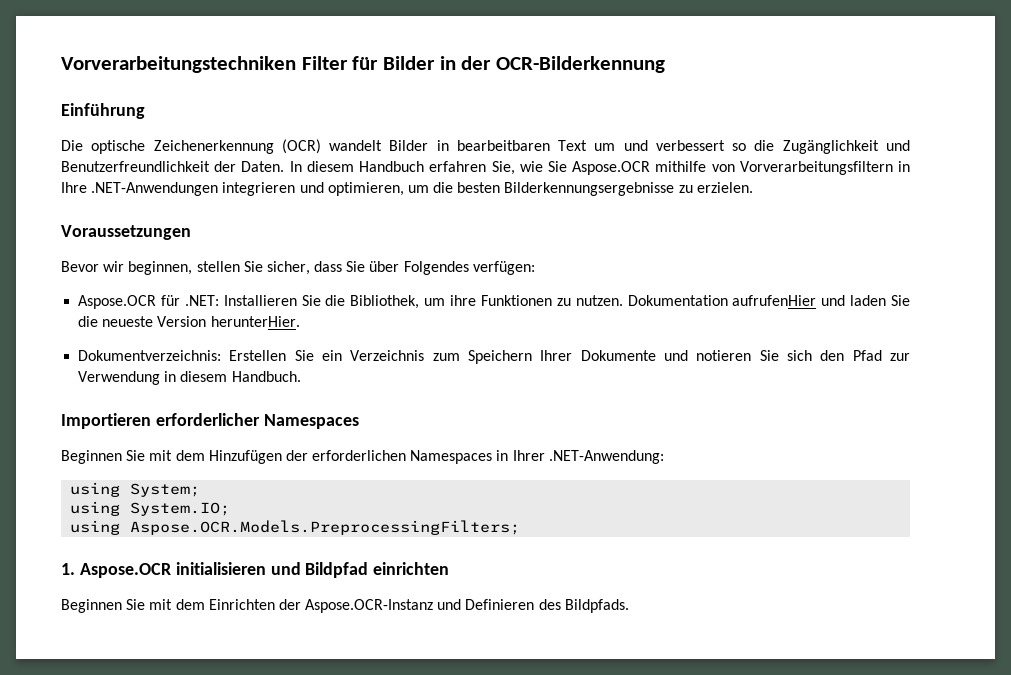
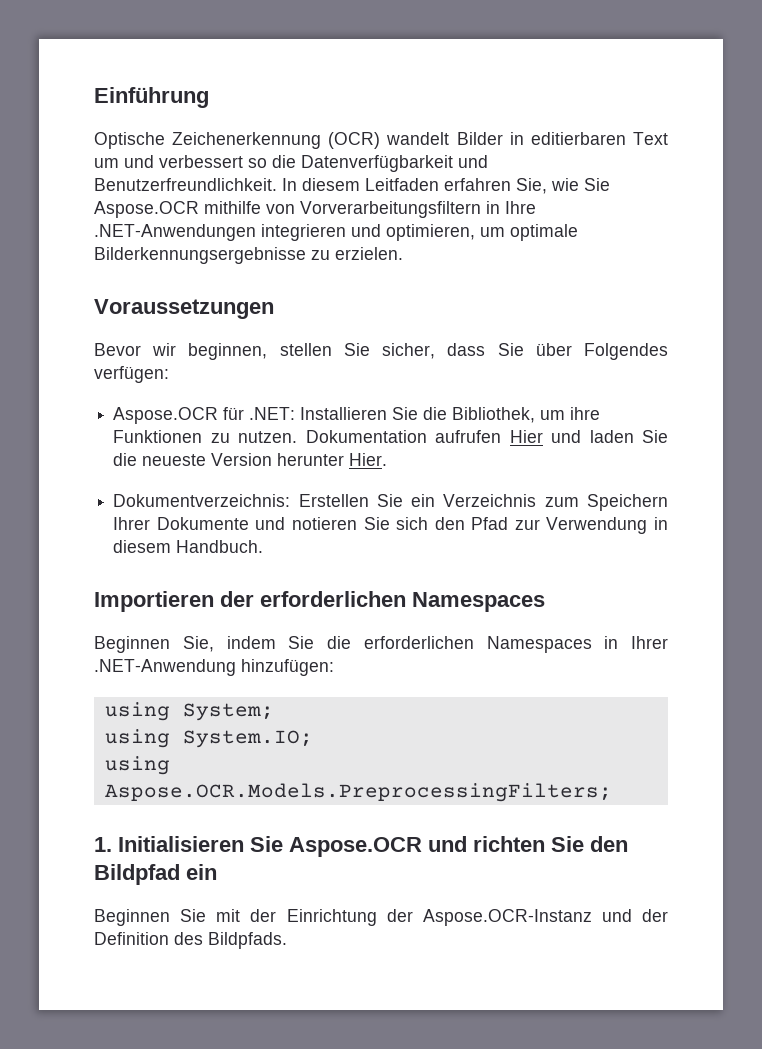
- Vorverarbeitungstechniken Filter für Bilder in der OCR-Bilderkennung
- Die optische Zeichenerkennung (OCR) wandelt Bilder in bearbeitbaren Text um und verbessert so die Zugänglichkeit und Benutzerfreundlichkeit der Daten.
+ Optische Zeichenerkennung (OCR) wandelt Bilder in editierbaren Text um und verbessert so die Datenverfügbarkeit und Benutzerfreundlichkeit.
- In diesem Handbuch erfahren Sie, wie Sie Aspose.OCR mithilfe von Vorverarbeitungsfiltern in Ihre .NET-Anwendungen integrieren und optimieren, um die besten Bilderkennungsergebnisse zu erzielen.
+ In diesem Leitfaden erfahren Sie, wie Sie Aspose.OCR mithilfe von Vorverarbeitungsfiltern in Ihre .NET-Anwendungen integrieren und optimieren, um optimale Bilderkennungsergebnisse zu erzielen.
- Dokumentation aufrufenHier und laden Sie die neueste Version herunterHier.
+ Dokumentation aufrufen Hier und laden Sie die neueste Version herunter Hier.
- Importieren erforderlicher Namespaces
+ Importieren der erforderlichen Namespaces
- Beginnen Sie mit dem Hinzufügen der erforderlichen Namespaces in Ihrer .NET-Anwendung:
+ Beginnen Sie, indem Sie die erforderlichen Namespaces in Ihrer .NET-Anwendung hinzufügen:
- 1. Aspose.OCR initialisieren und Bildpfad einrichten
- Beginnen Sie mit dem Einrichten der Aspose.OCR-Instanz und Definieren des Bildpfads.
+ 1. Initialisieren Sie Aspose.OCR und richten Sie den Bildpfad ein
+ Beginnen Sie mit der Einrichtung der Aspose.OCR-Instanz und der Definition des Bildpfads.

